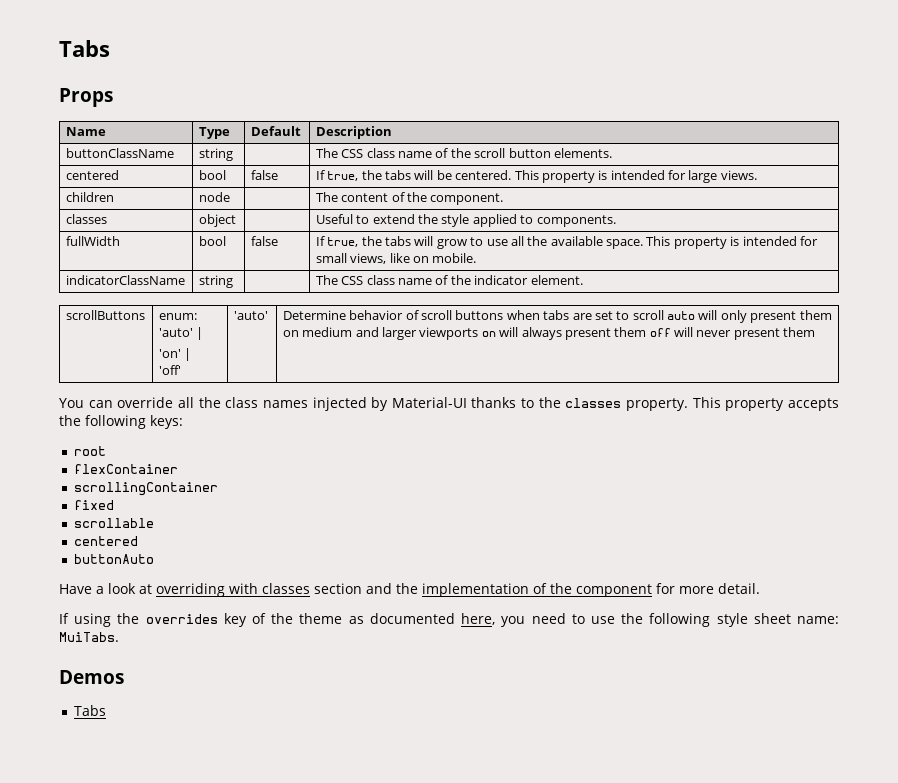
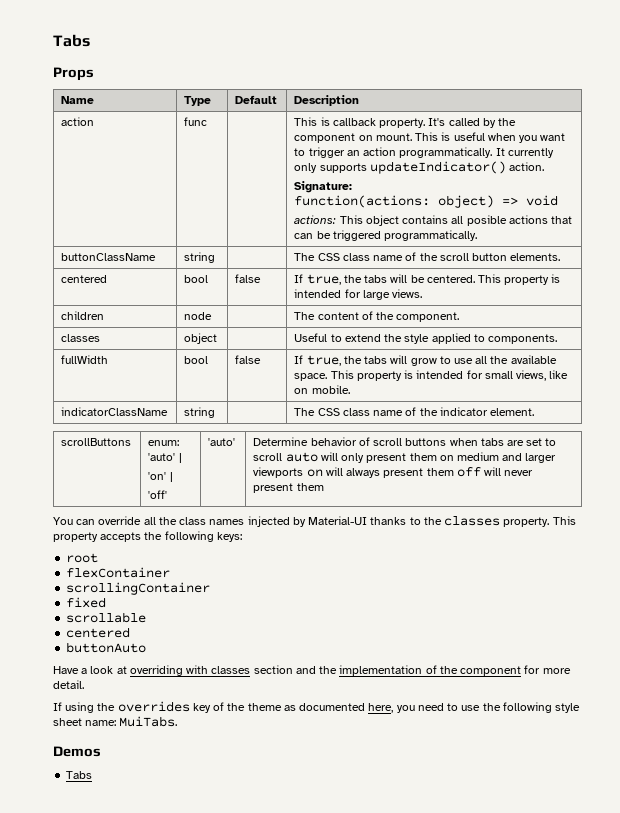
+ action | func | | This is callback property. It's called by the component on mount. This is useful when you want to trigger an action programmatically. It currently only supports updateIndicator() action.
+ Signature:
+ function(actions: object) => void
+ actions: This object contains all posible actions that can be triggered programmatically.

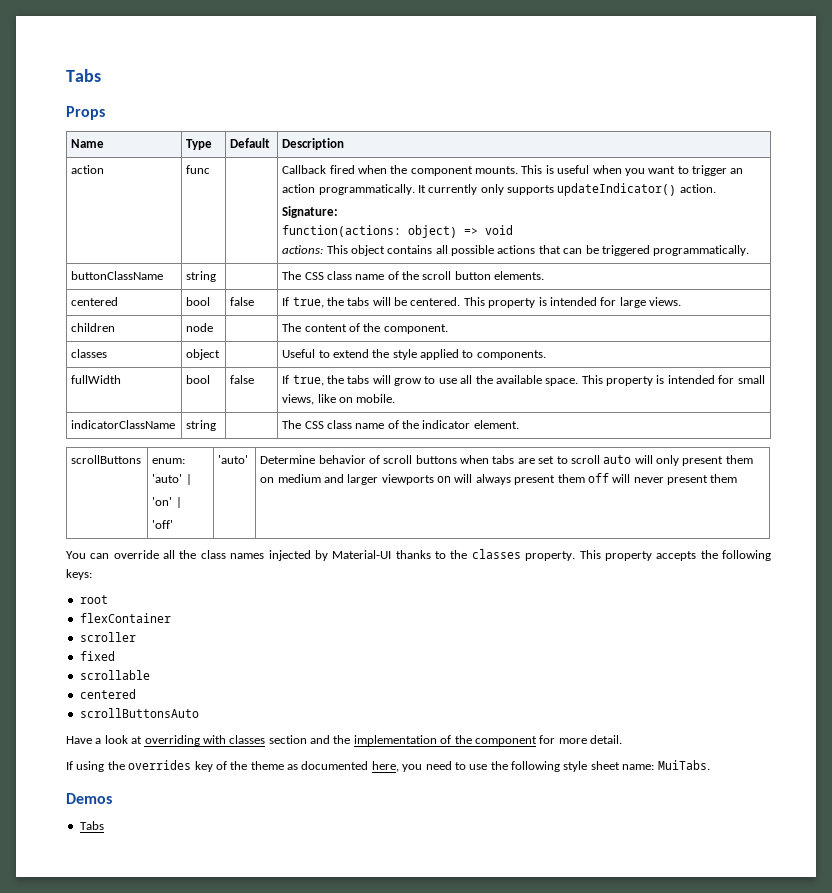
- This is callback property. It's called by the component on mount.
+ Callback fired when the component mounts.
- actions: This object contains all posible actions that can be triggered programmatically.
+ actions: This object contains all possible actions that can be triggered programmatically.
- scrollingContainer
+ scroller
- buttonAuto
+ scrollButtonsAuto

